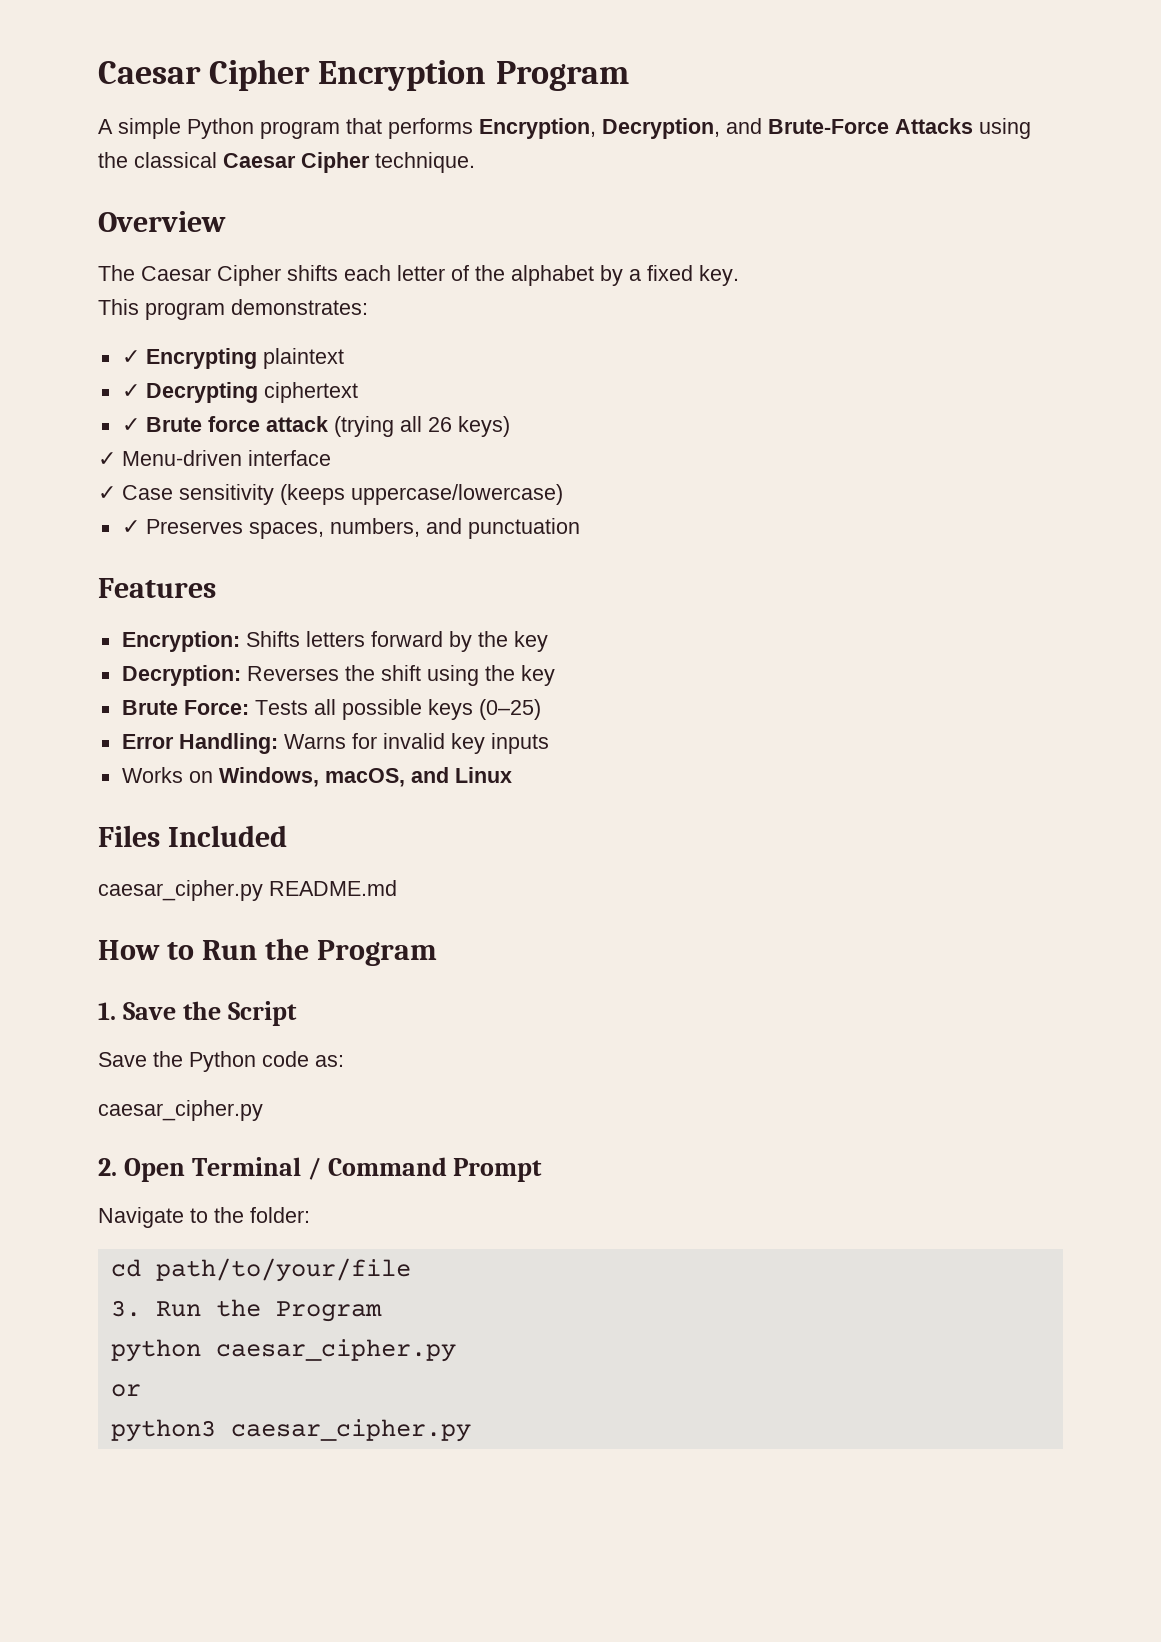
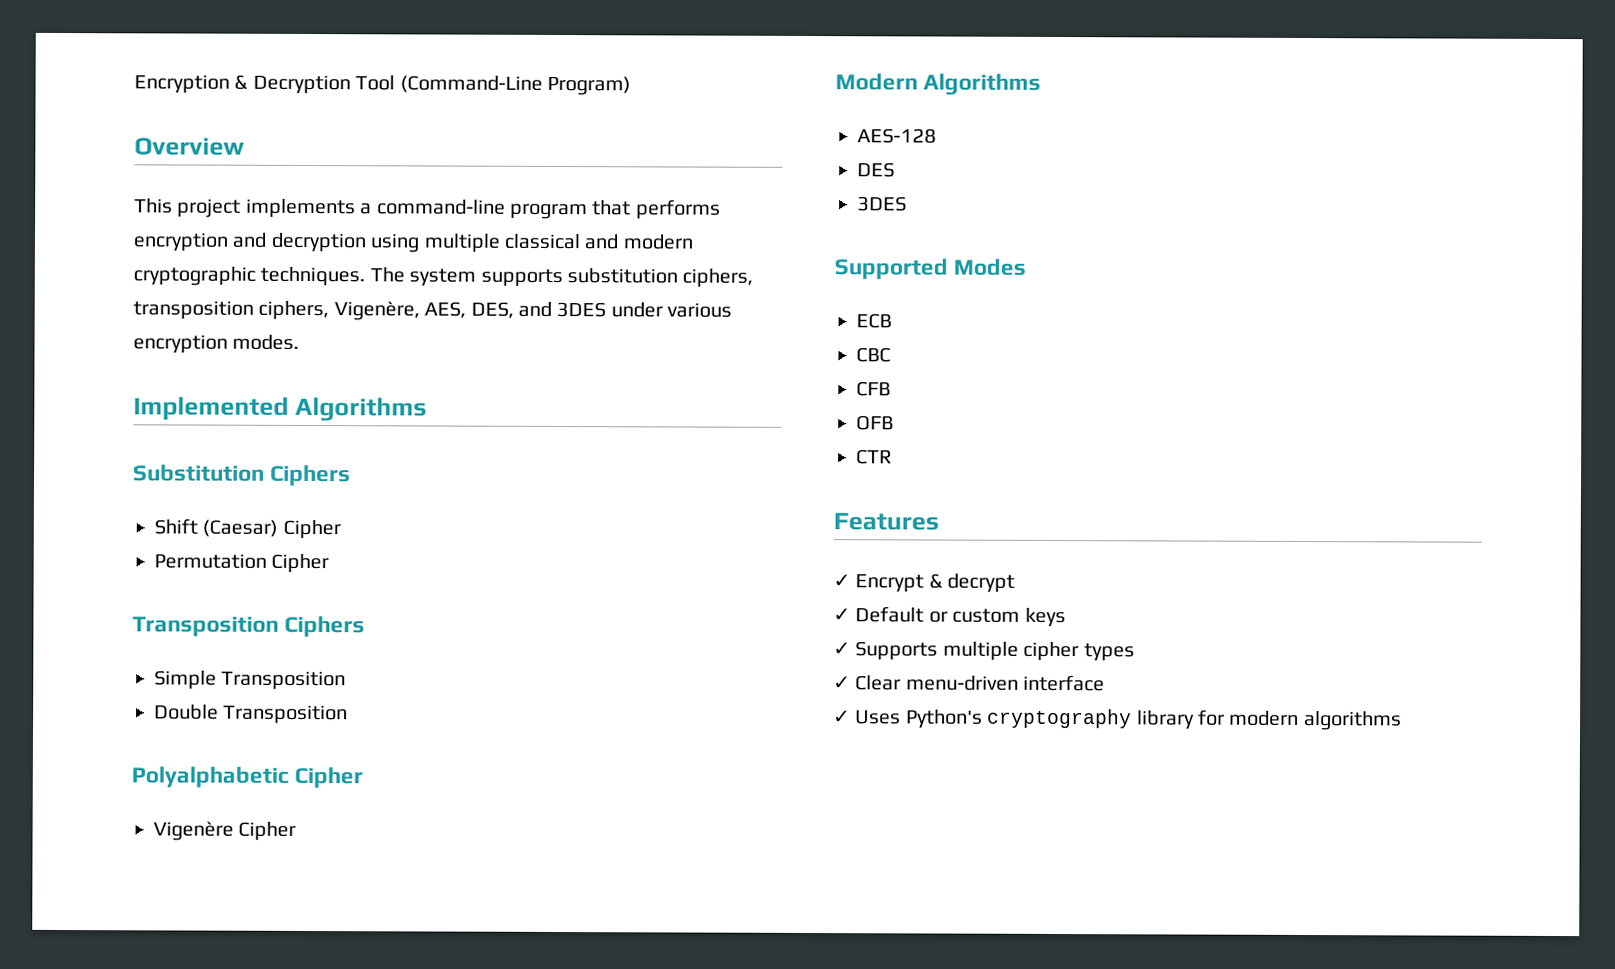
- Caesar Cipher Encryption Program
- A simple Python program that performs Encryption, Decryption, and Brute-Force Attacks using the classical Caesar Cipher technique.
+ Encryption & Decryption Tool (Command-Line Program)
  Overview
- The Caesar Cipher shifts each letter of the alphabet by a fixed key.
- This program demonstrates:
- ✓ Encrypting plaintext
- ✓ Decrypting ciphertext
- ✓ Brute force attack (trying all 26 keys)
- ✓ Menu-driven interface
+ This project implements a command-line program that performs encryption and decryption using multiple classical and modern cryptographic techniques. The system supports substitution ciphers, transposition ciphers, Vigenère, AES, DES, and 3DES under various encryption modes.
+ Implemented Algorithms
+ Substitution Ciphers
+ Shift (Caesar) Cipher
+ Permutation Cipher
+ Transposition Ciphers
+ Simple Transposition
+ Double Transposition
+ Polyalphabetic Cipher
+ Vigenère Cipher
+ Modern Algorithms
+ AES-128
+ DES
+ 3DES
+ Supported Modes
+ ECB
+ CBC
+ CFB
+ OFB
+ CTR
+ Features
+ ✓ Encrypt & decrypt
+ ✓ Default or custom keys
+ ✓ Supports multiple cipher types
+ ✓ Clear menu-driven interface
- ✓ Case sensitivity (keeps uppercase/lowercase)
- ✓ Preserves spaces, numbers, and punctuation
- Features
- Encryption: Shifts letters forward by the key
- Decryption: Reverses the shift using the key
- Brute Force: Tests all possible keys (0–25)
- Error Handling: Warns for invalid key inputs
- Works on Windows, macOS, and Linux
- Files Included
- caesar_cipher.py README.md
- How to Run the Program
- 1. Save the Script
- Save the Python code as:
- caesar_cipher.py
- 2. Open Terminal / Command Prompt
- Navigate to the folder:
- cd path/to/your/file
- 3. Run the Program
- python caesar_cipher.py
- or
- python3 caesar_cipher.py
+ ✓ Uses Python's cryptography library for modern algorithms

